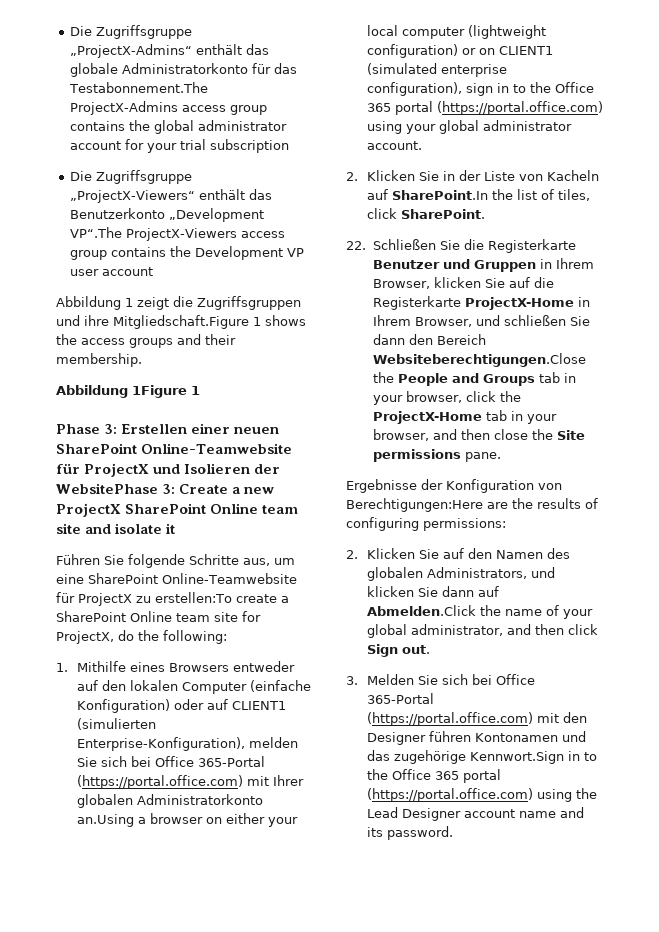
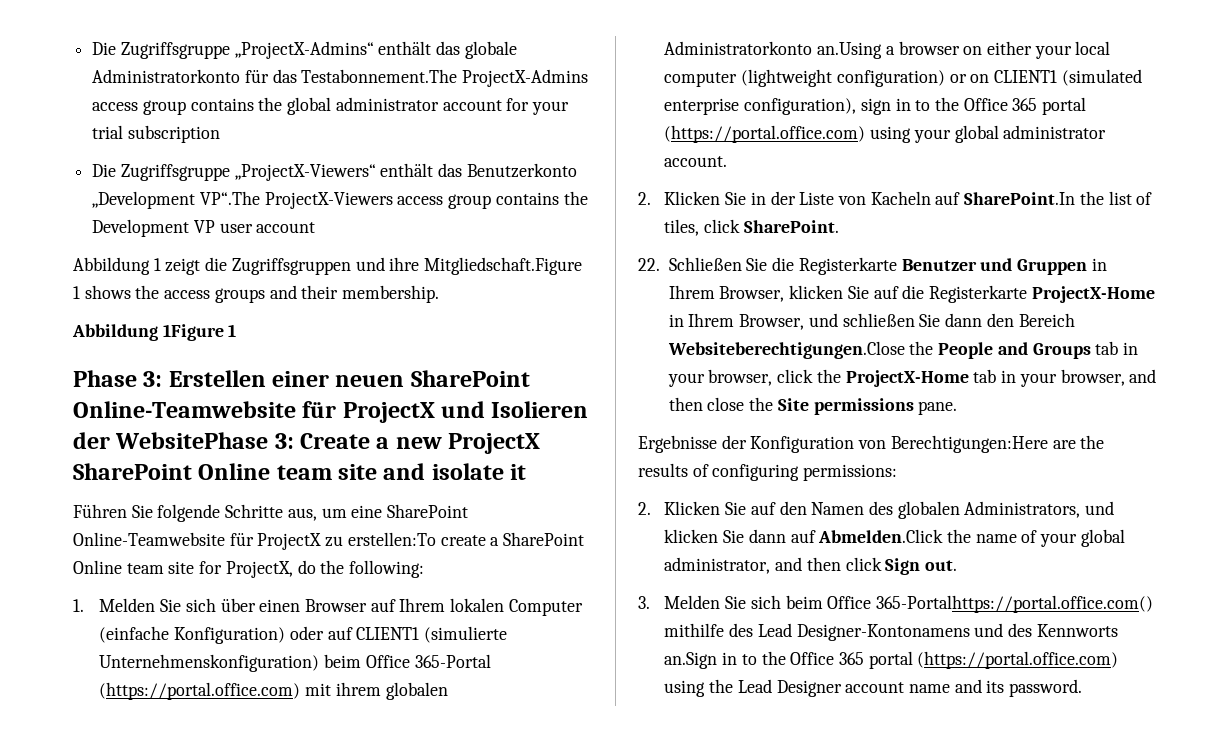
- 1. Mithilfe eines Browsers entweder auf den lokalen Computer (einfache Konfiguration) oder auf CLIENT1 (simulierten Enterprise-Konfiguration), melden Sie sich bei Office 365-Portal (https://portal.office.com) mit Ihrer globalen Administratorkonto an.Using a browser on either your local computer (lightweight configuration) or on CLIENT1 (simulated enterprise configuration), sign in to the Office 365 portal (https://portal.office.com) using your global administrator account.
+ 1. Melden Sie sich über einen Browser auf Ihrem lokalen Computer (einfache Konfiguration) oder auf CLIENT1 (simulierte Unternehmenskonfiguration) beim Office 365-Portal (https://portal.office.com) mit ihrem globalen Administratorkonto an.Using a browser on either your local computer (lightweight configuration) or on CLIENT1 (simulated enterprise configuration), sign in to the Office 365 portal (https://portal.office.com) using your global administrator account.
- 3. Melden Sie sich bei Office 365-Portal (https://portal.office.com) mit den Designer führen Kontonamen und das zugehörige Kennwort.Sign in to the Office 365 portal (https://portal.office.com) using the Lead Designer account name and its password.
+ 3. Melden Sie sich beim Office 365-Portalhttps://portal.office.com() mithilfe des Lead Designer-Kontonamens und des Kennworts an.Sign in to the Office 365 portal (https://portal.office.com) using the Lead Designer account name and its password.

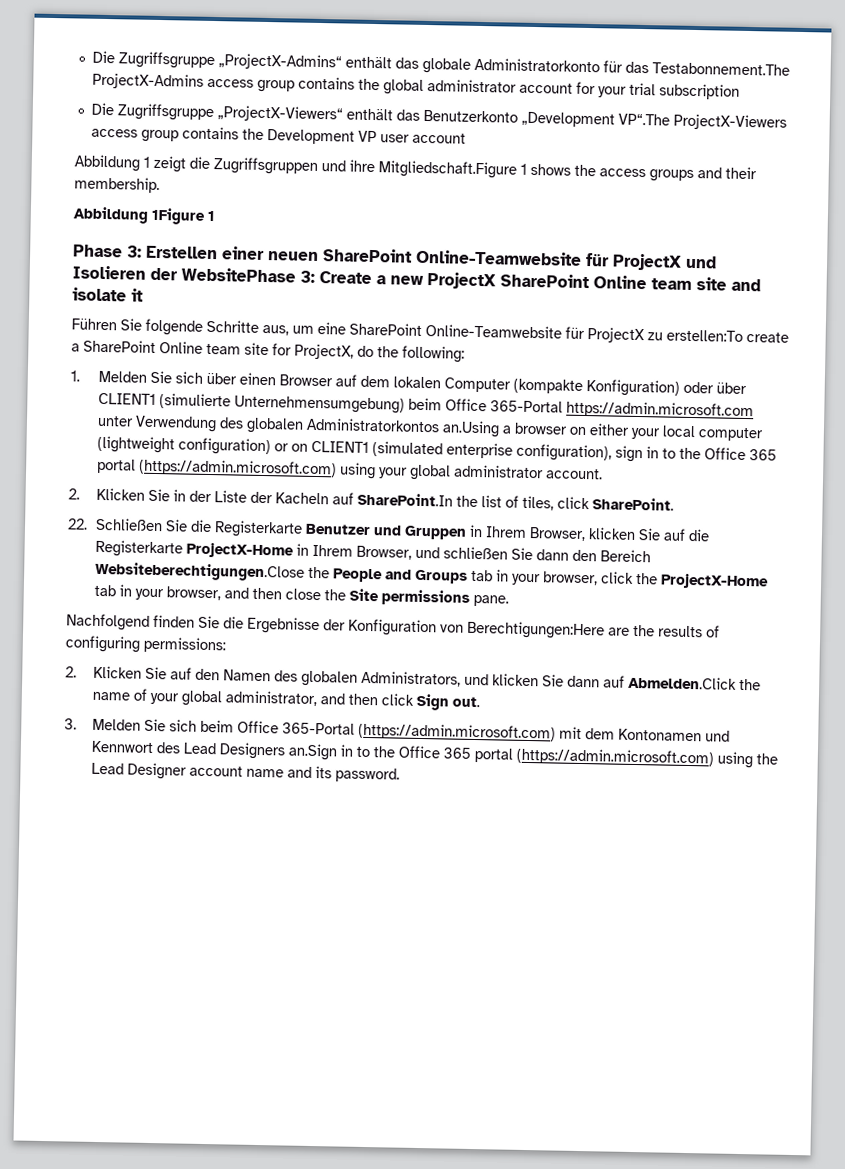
- 1. Melden Sie sich über einen Browser auf Ihrem lokalen Computer (einfache Konfiguration) oder auf CLIENT1 (simulierte Unternehmenskonfiguration) beim Office 365-Portal (https://portal.office.com) mit ihrem globalen Administratorkonto an.Using a browser on either your local computer (lightweight configuration) or on CLIENT1 (simulated enterprise configuration), sign in to the Office 365 portal (https://portal.office.com) using your global administrator account.
+ 1. Melden Sie sich über einen Browser auf dem lokalen Computer (kompakte Konfiguration) oder über CLIENT1 (simulierte Unternehmensumgebung) beim Office 365-Portal https://admin.microsoft.com unter Verwendung des globalen Administratorkontos an.Using a browser on either your local computer (lightweight configuration) or on CLIENT1 (simulated enterprise configuration), sign in to the Office 365 portal (https://admin.microsoft.com) using your global administrator account.
- 2. Klicken Sie in der Liste von Kacheln auf SharePoint.In the list of tiles, click SharePoint.
+ 2. Klicken Sie in der Liste der Kacheln auf SharePoint.In the list of tiles, click SharePoint.
- Ergebnisse der Konfiguration von Berechtigungen:Here are the results of configuring permissions:
+ Nachfolgend finden Sie die Ergebnisse der Konfiguration von Berechtigungen:Here are the results of configuring permissions:
- 3. Melden Sie sich beim Office 365-Portalhttps://portal.office.com() mithilfe des Lead Designer-Kontonamens und des Kennworts an.Sign in to the Office 365 portal (https://portal.office.com) using the Lead Designer account name and its password.
+ 3. Melden Sie sich beim Office 365-Portal (https://admin.microsoft.com) mit dem Kontonamen und Kennwort des Lead Designers an.Sign in to the Office 365 portal (https://admin.microsoft.com) using the Lead Designer account name and its password.

